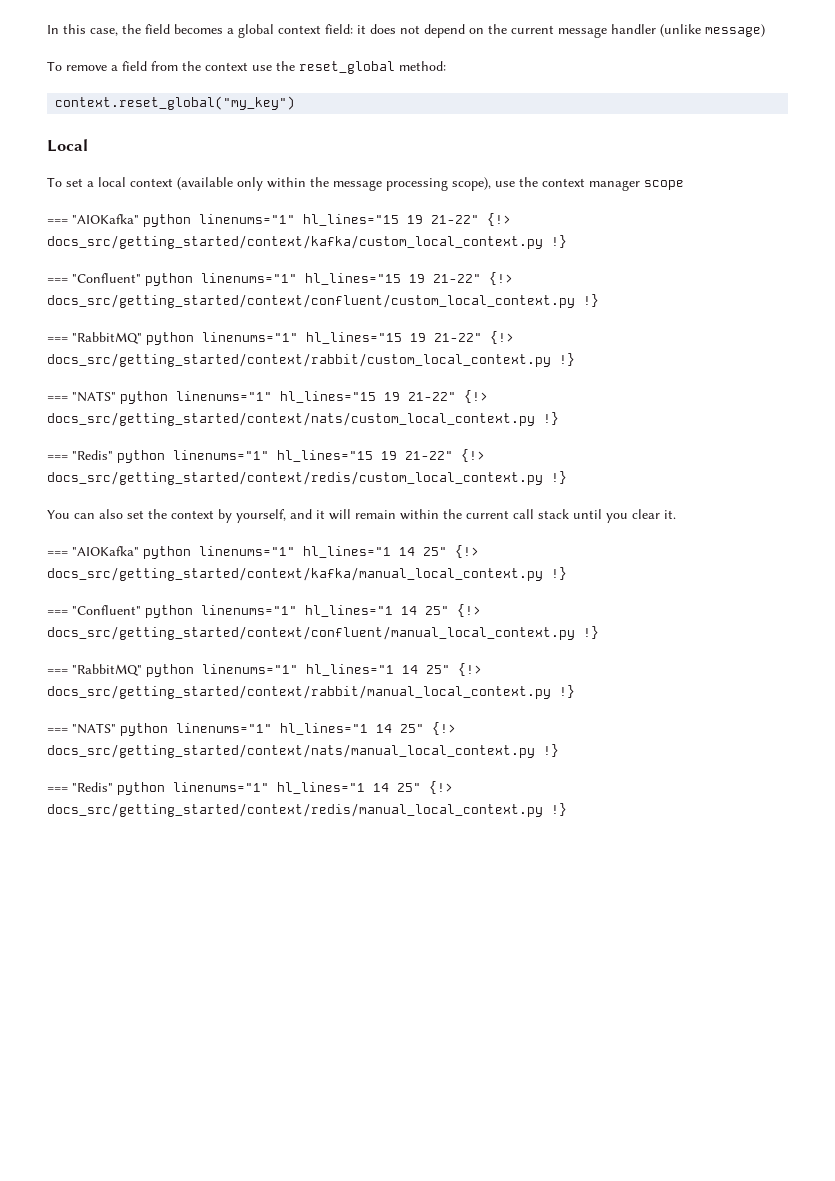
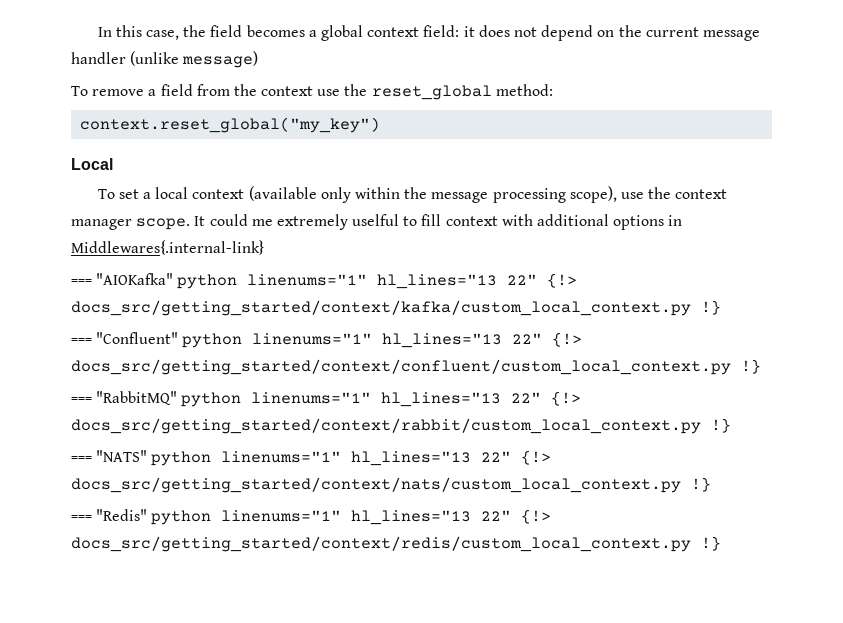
- To set a local context (available only within the message processing scope), use the context manager scope
- === "AIOKafka" python linenums="1" hl_lines="15 19 21-22" {!> docs_src/getting_started/context/kafka/custom_local_context.py !}
+ To set a local context (available only within the message processing scope), use the context manager scope. It could me extremely uselful to fill context with additional options in Middlewares{.internal-link}
+ === "AIOKafka" python linenums="1" hl_lines="13 22" {!> docs_src/getting_started/context/kafka/custom_local_context.py !}
- === "Confluent" python linenums="1" hl_lines="15 19 21-22" {!> docs_src/getting_started/context/confluent/custom_local_context.py !}
+ === "Confluent" python linenums="1" hl_lines="13 22" {!> docs_src/getting_started/context/confluent/custom_local_context.py !}
- === "RabbitMQ" python linenums="1" hl_lines="15 19 21-22" {!> docs_src/getting_started/context/rabbit/custom_local_context.py !}
+ === "RabbitMQ" python linenums="1" hl_lines="13 22" {!> docs_src/getting_started/context/rabbit/custom_local_context.py !}
- === "NATS" python linenums="1" hl_lines="15 19 21-22" {!> docs_src/getting_started/context/nats/custom_local_context.py !}
+ === "NATS" python linenums="1" hl_lines="13 22" {!> docs_src/getting_started/context/nats/custom_local_context.py !}
- === "Redis" python linenums="1" hl_lines="15 19 21-22" {!> docs_src/getting_started/context/redis/custom_local_context.py !}
+ === "Redis" python linenums="1" hl_lines="13 22" {!> docs_src/getting_started/context/redis/custom_local_context.py !}
- You can also set the context by yourself, and it will remain within the current call stack until you clear it.
- === "AIOKafka" python linenums="1" hl_lines="1 14 25" {!> docs_src/getting_started/context/kafka/manual_local_context.py !}
- === "Confluent" python linenums="1" hl_lines="1 14 25" {!> docs_src/getting_started/context/confluent/manual_local_context.py !}
- === "RabbitMQ" python linenums="1" hl_lines="1 14 25" {!> docs_src/getting_started/context/rabbit/manual_local_context.py !}
- === "NATS" python linenums="1" hl_lines="1 14 25" {!> docs_src/getting_started/context/nats/manual_local_context.py !}
- === "Redis" python linenums="1" hl_lines="1 14 25" {!> docs_src/getting_started/context/redis/manual_local_context.py !}

